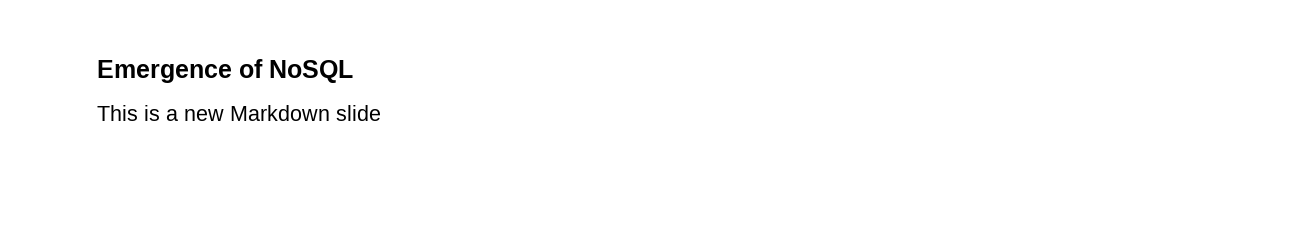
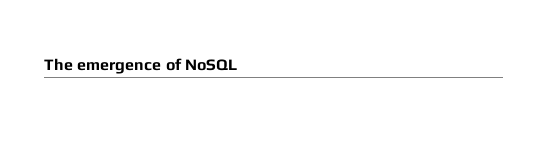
- Emergence of NoSQL
+ The emergence of NoSQL
- This is a new Markdown slide

